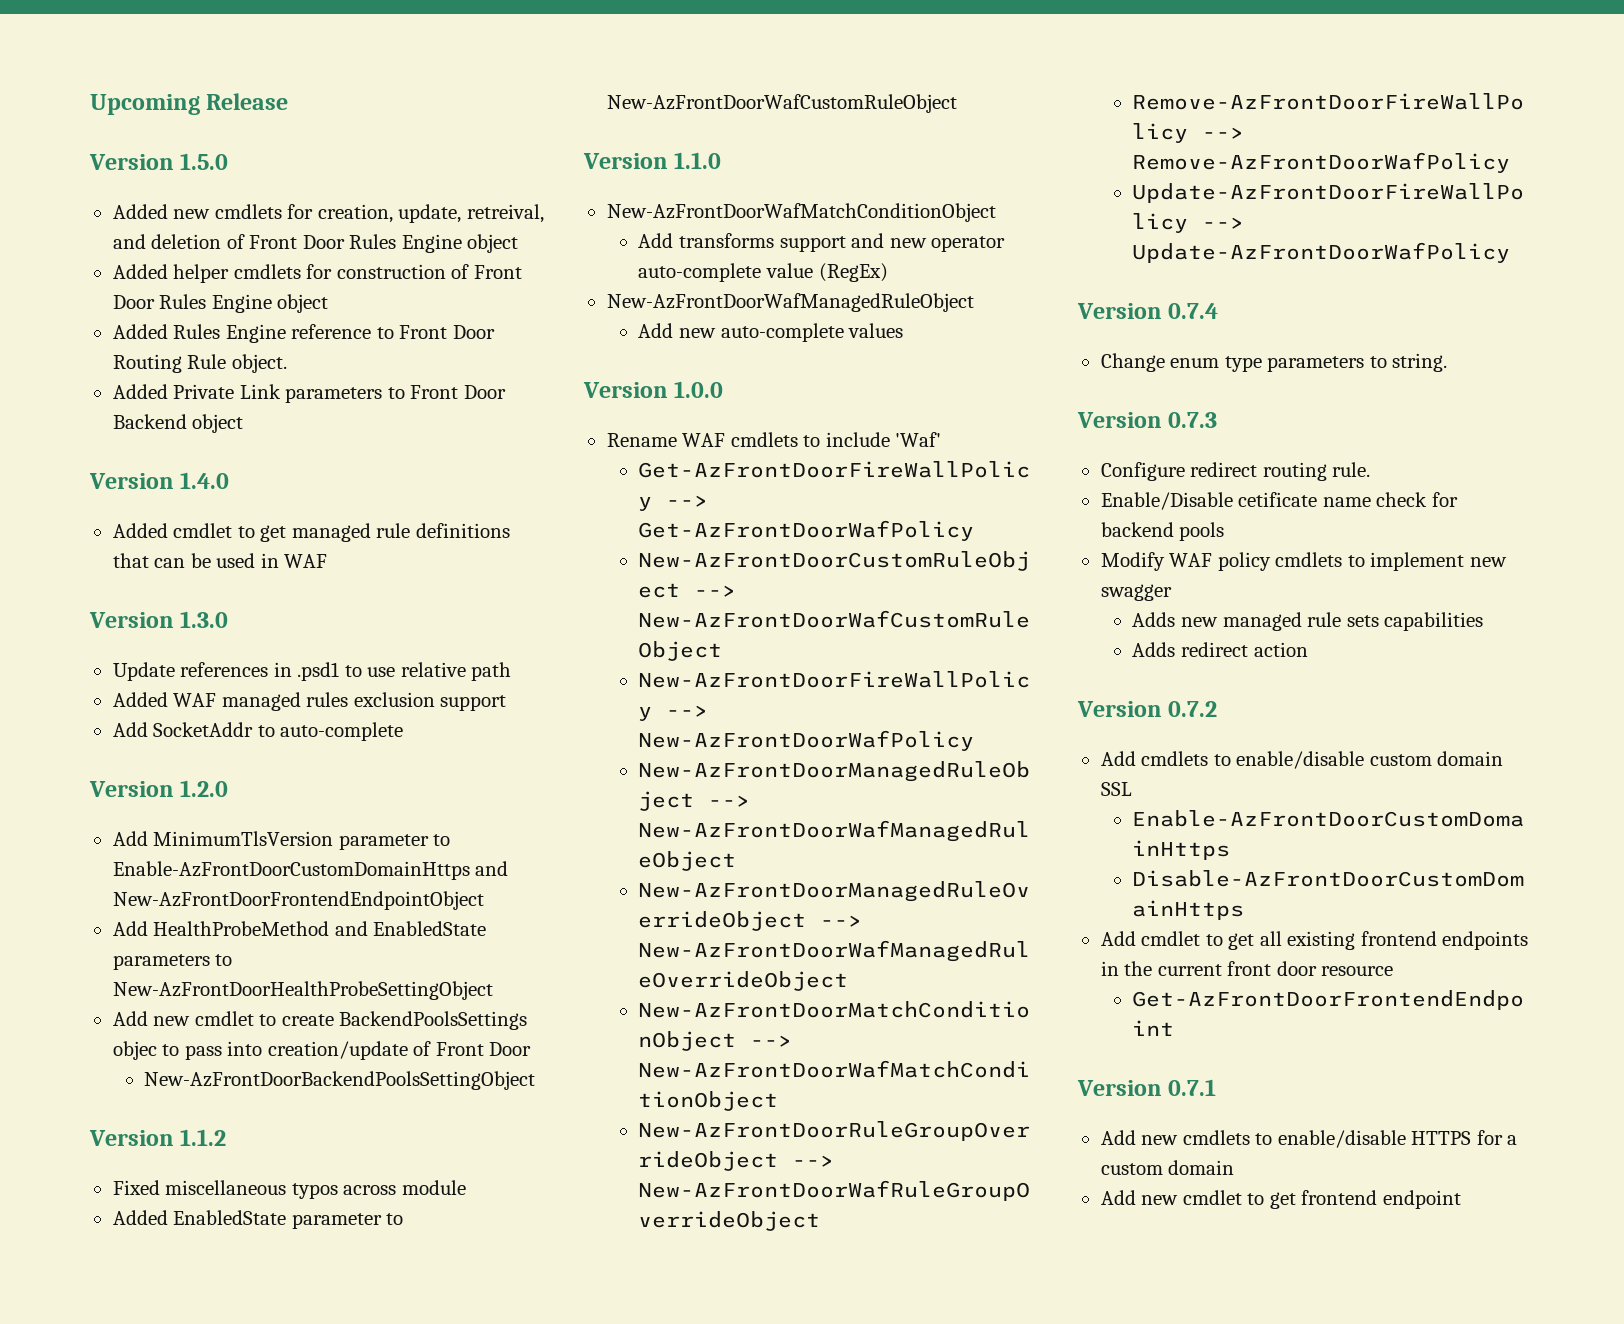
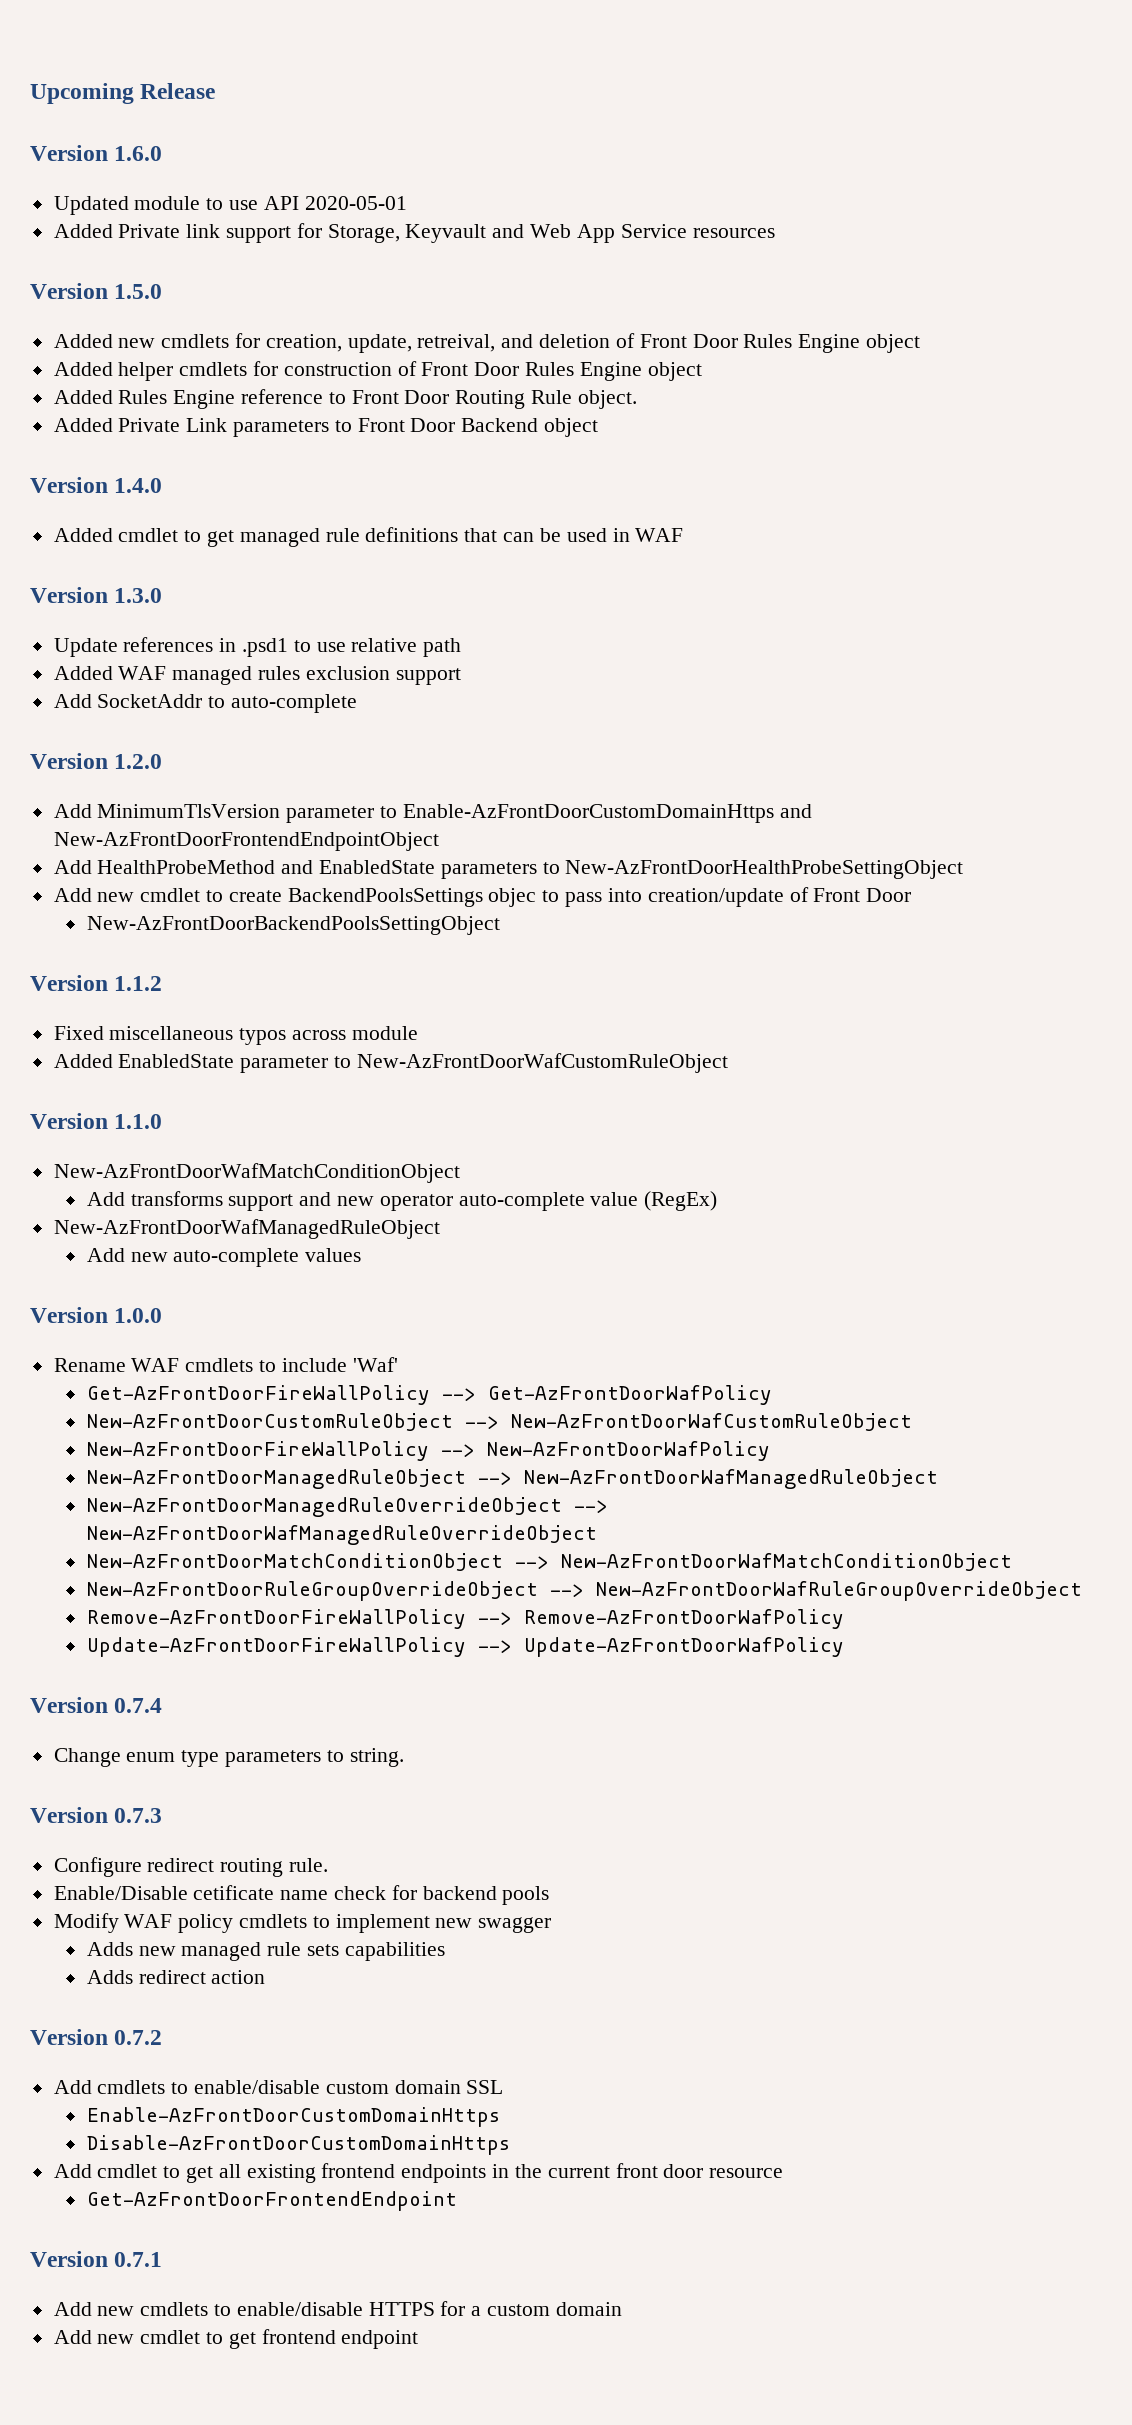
+ Version 1.6.0
+ Updated module to use API 2020-05-01
+ Added Private link support for Storage, Keyvault and Web App Service resources

